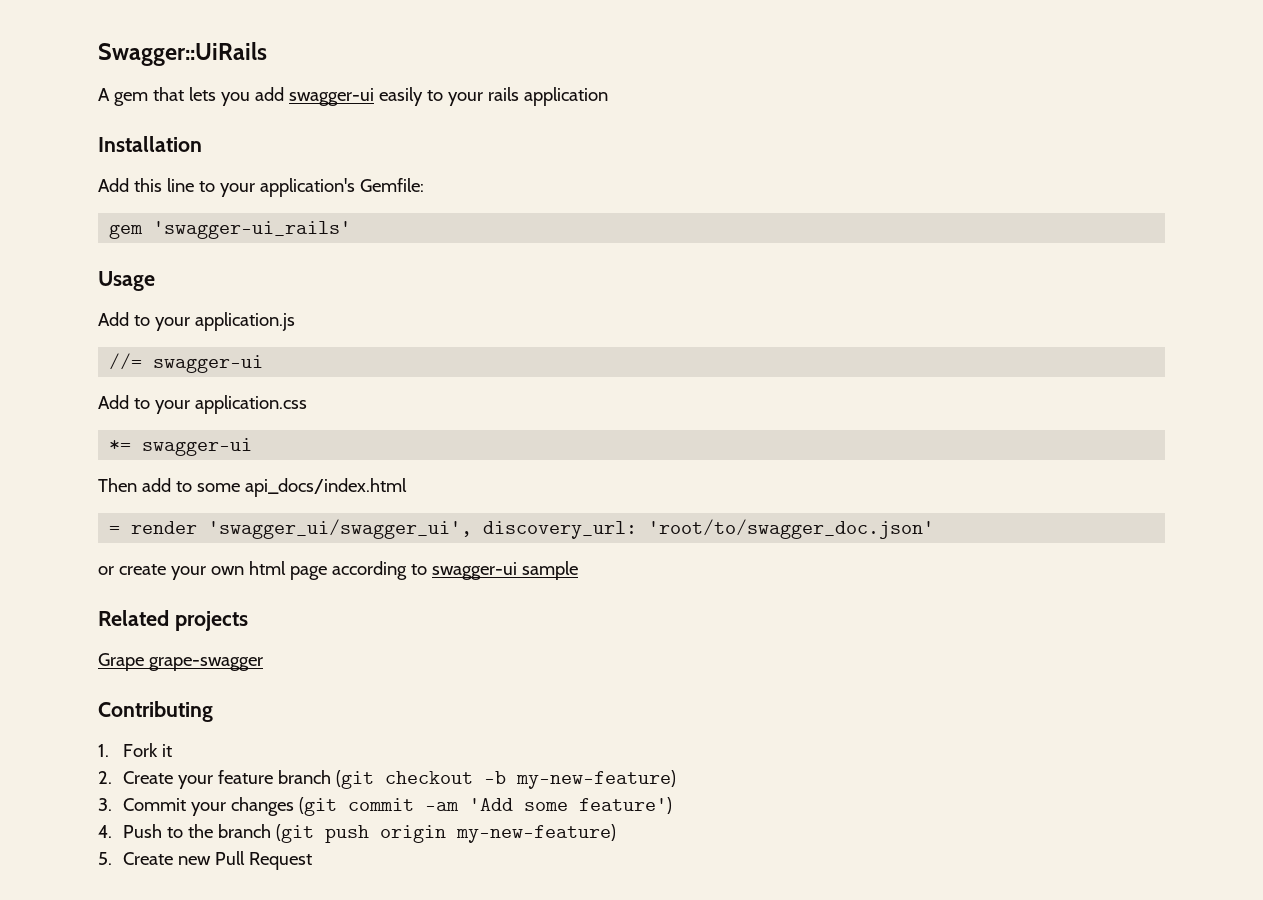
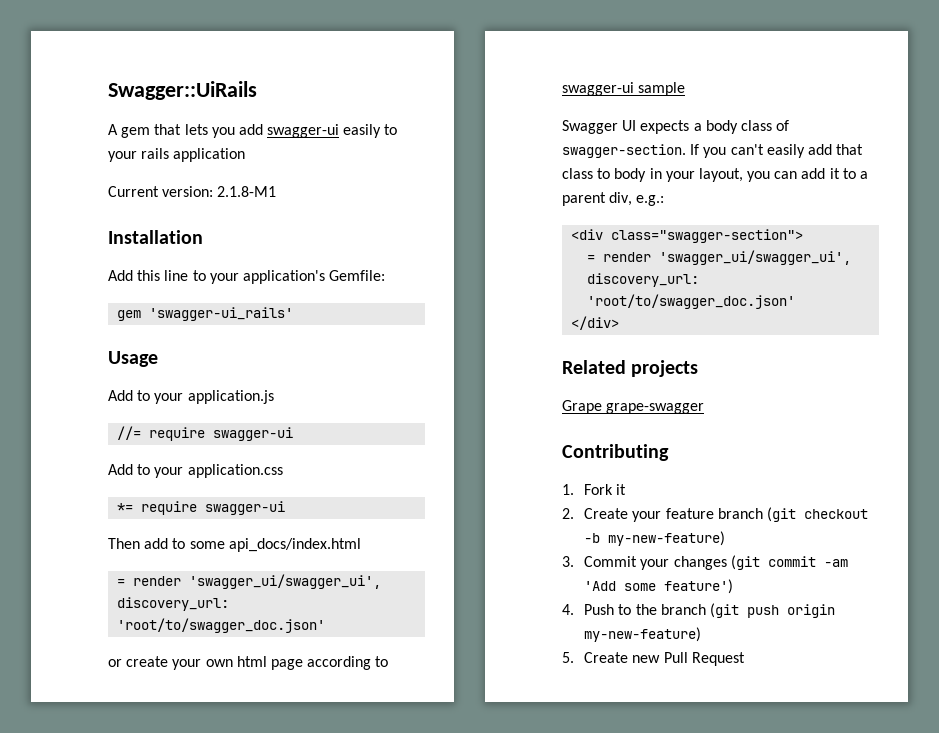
+ Current version: 2.1.8-M1
- //= swagger-ui
+ //= require swagger-ui
- *= swagger-ui
+ *= require swagger-ui
+ Swagger UI expects a body class of swagger-section. If you can't easily add that class to body in your layout, you can add it to a parent div, e.g.:
+ <div class="swagger-section">
+ = render 'swagger_ui/swagger_ui', discovery_url: 'root/to/swagger_doc.json'
+ </div>

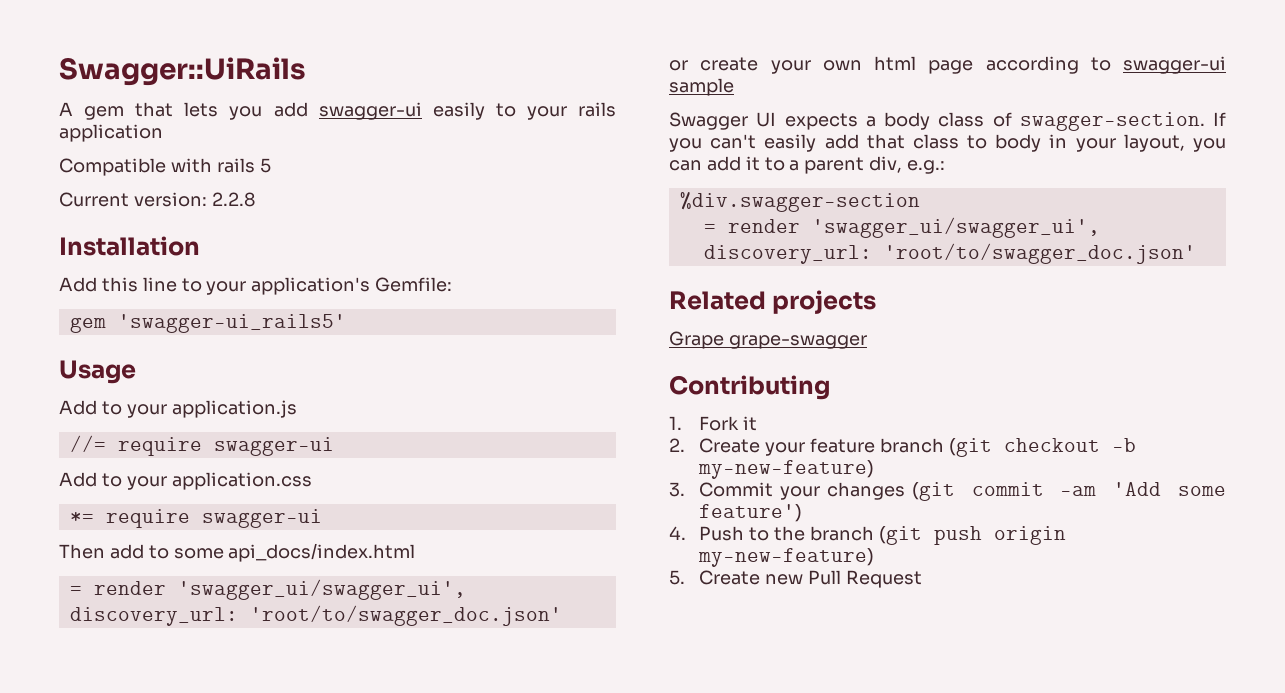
+ Compatible with rails 5
- Current version: 2.1.8-M1
+ Current version: 2.2.8
- gem 'swagger-ui_rails'
+ gem 'swagger-ui_rails5'
- <div class="swagger-section">
+ %div.swagger-section
  = render 'swagger_ui/swagger_ui', discovery_url: 'root/to/swagger_doc.json'
- </div>

